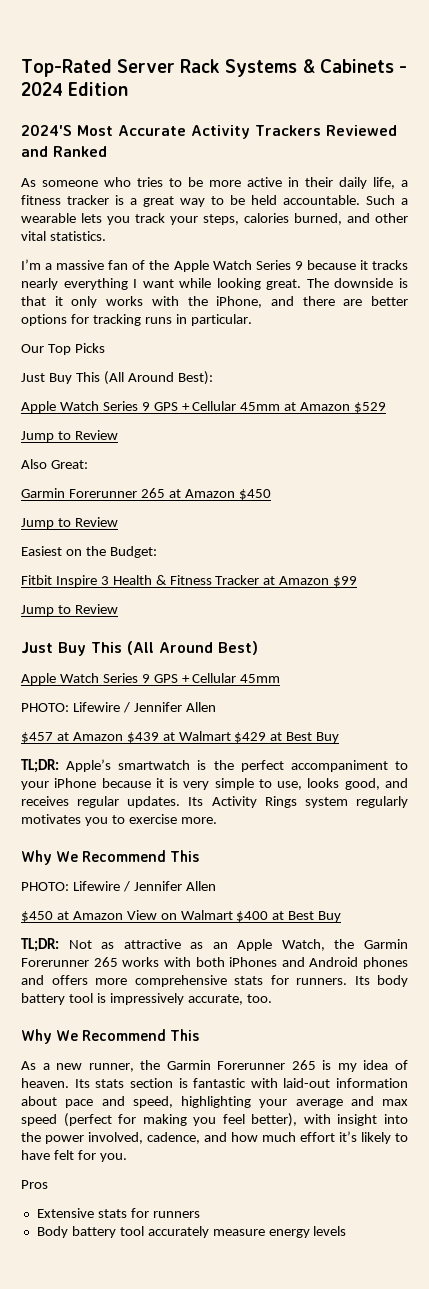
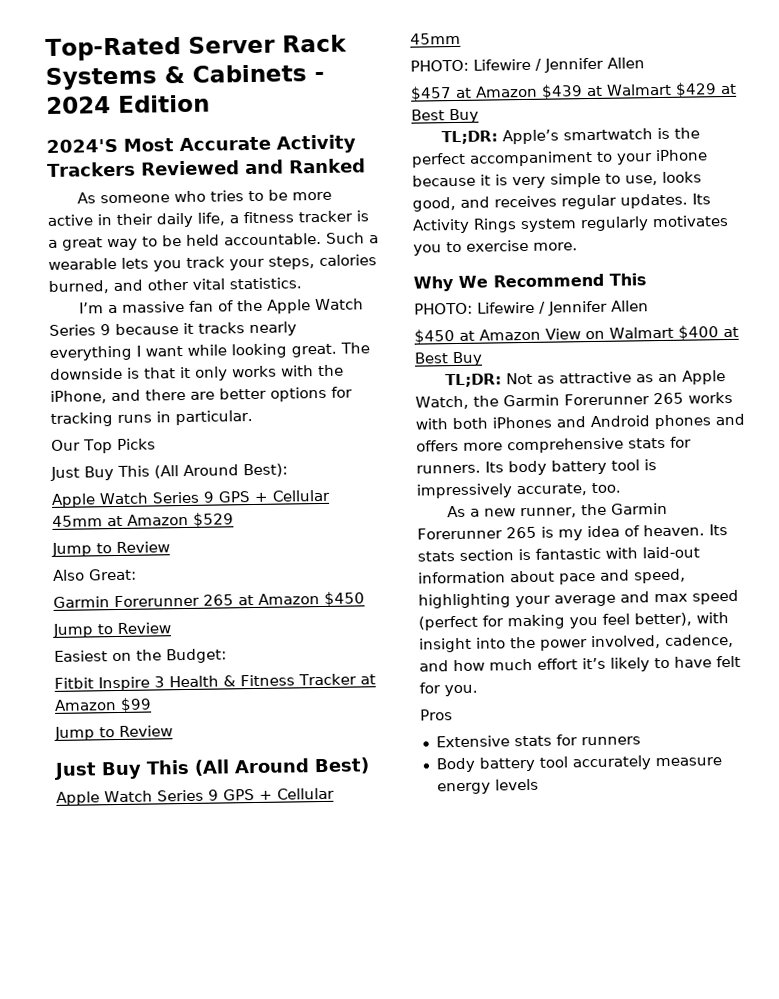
  Its body battery tool is impressively accurate, too.
- Why We Recommend This

